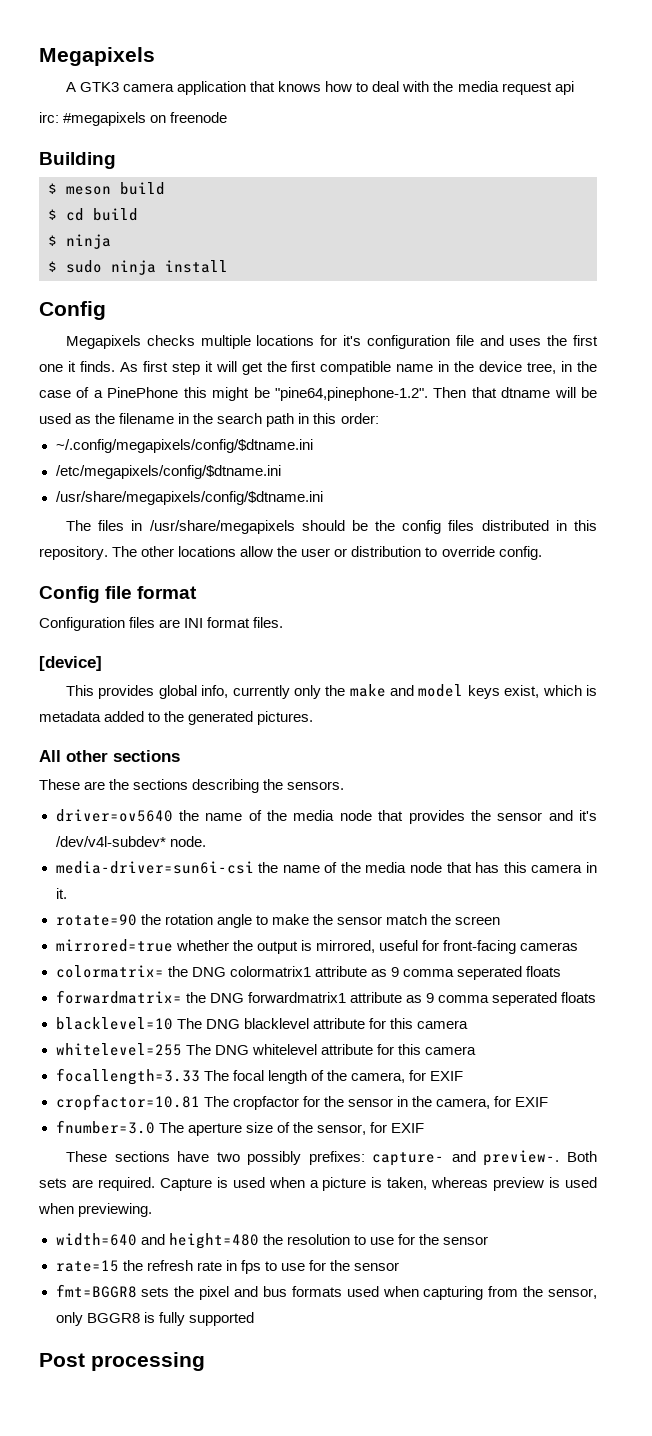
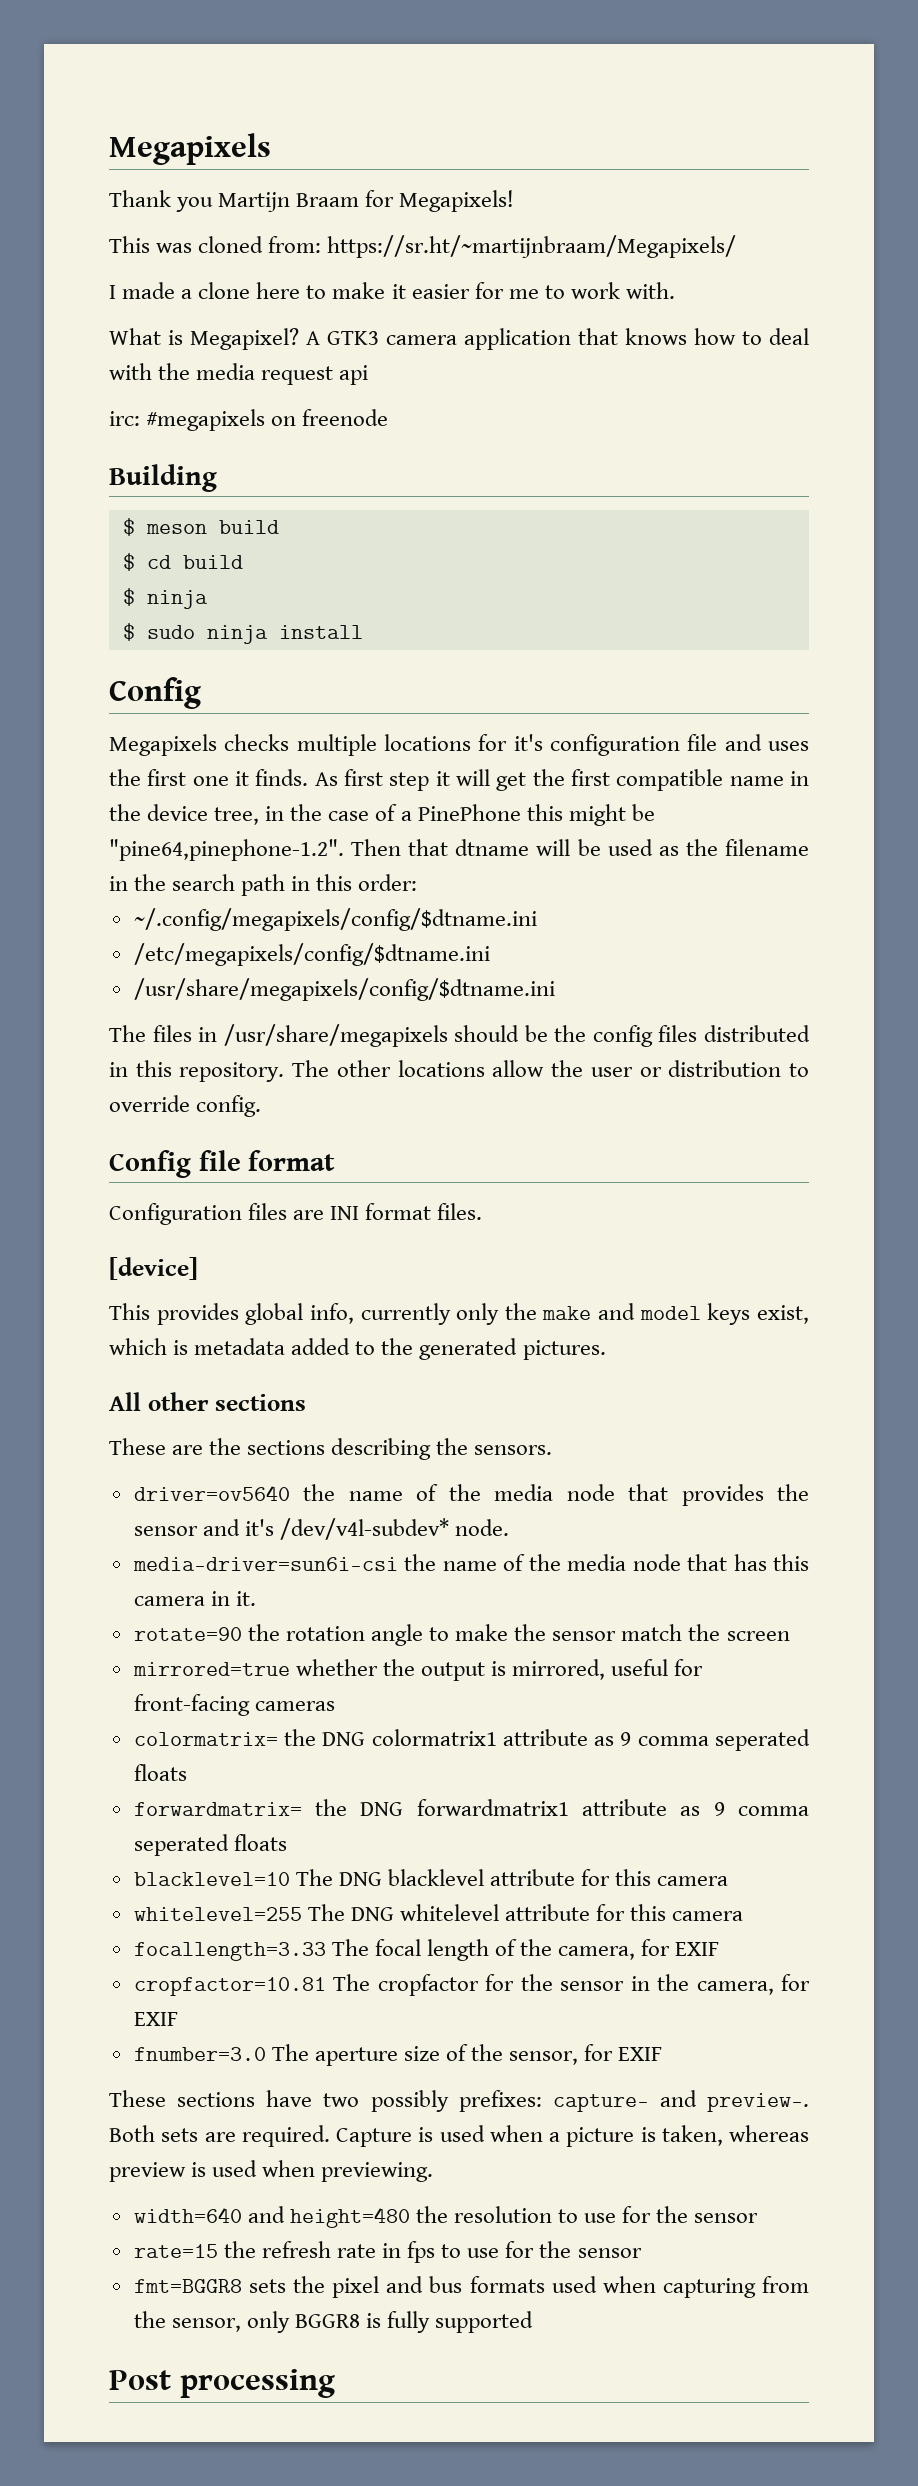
+ Thank you Martijn Braam for Megapixels!
+ This was cloned from: https://sr.ht/~martijnbraam/Megapixels/
+ I made a clone here to make it easier for me to work with.
+ What is Megapixel?

